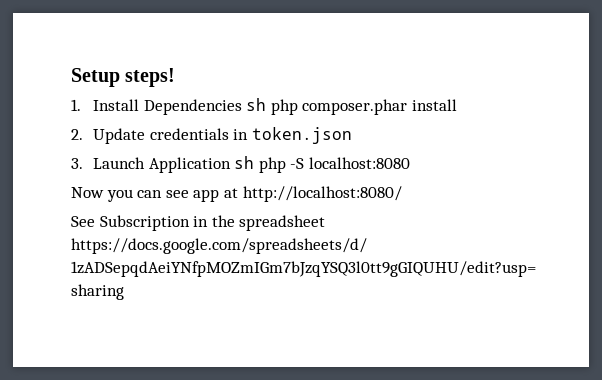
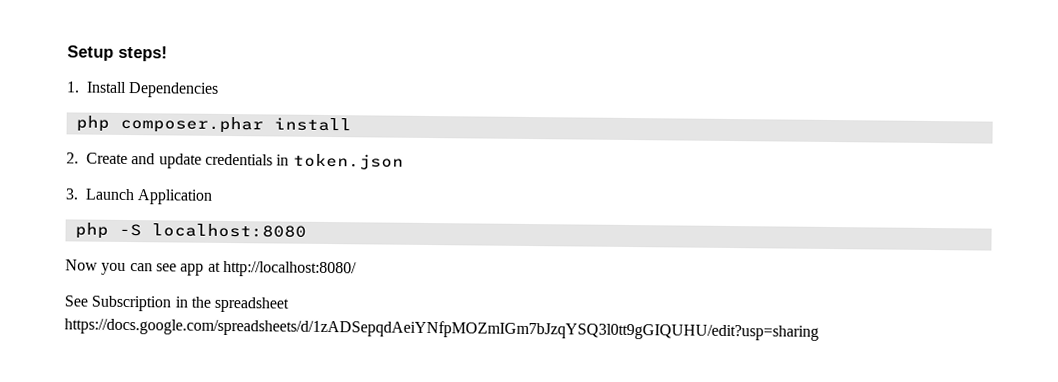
- 1. Install Dependencies sh php composer.phar install
+ 1. Install Dependencies
+ php composer.phar install
- 2. Update credentials in token.json
+ 2. Create and update credentials in token.json
- 3. Launch Application sh php -S localhost:8080
+ 3. Launch Application
+ php -S localhost:8080

